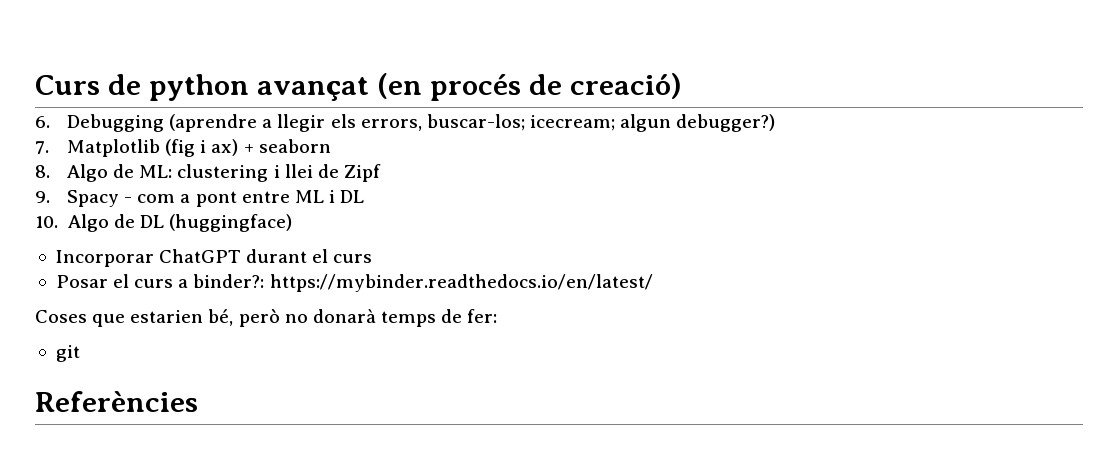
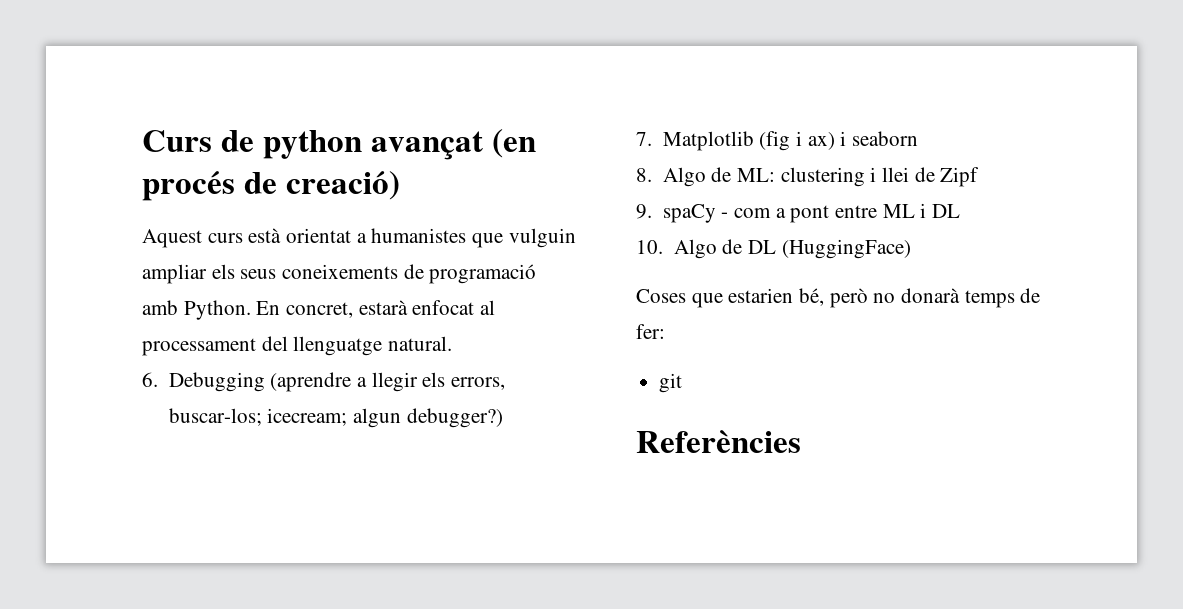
+ Aquest curs està orientat a humanistes que vulguin ampliar els seus coneixements de programació amb Python. En concret, estarà enfocat al processament del llenguatge natural.
- 7. Matplotlib (fig i ax) + seaborn
+ 7. Matplotlib (fig i ax) i seaborn
- 9. Spacy - com a pont entre ML i DL
+ 9. spaCy - com a pont entre ML i DL
- 10. Algo de DL (huggingface)
- Incorporar ChatGPT durant el curs
- Posar el curs a binder?: https://mybinder.readthedocs.io/en/latest/
+ 10. Algo de DL (HuggingFace)

